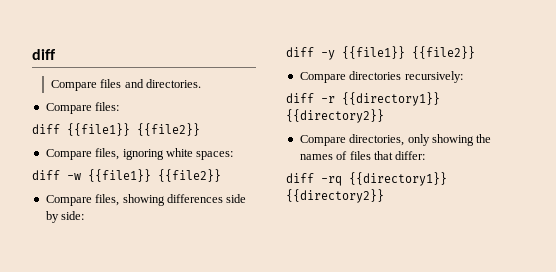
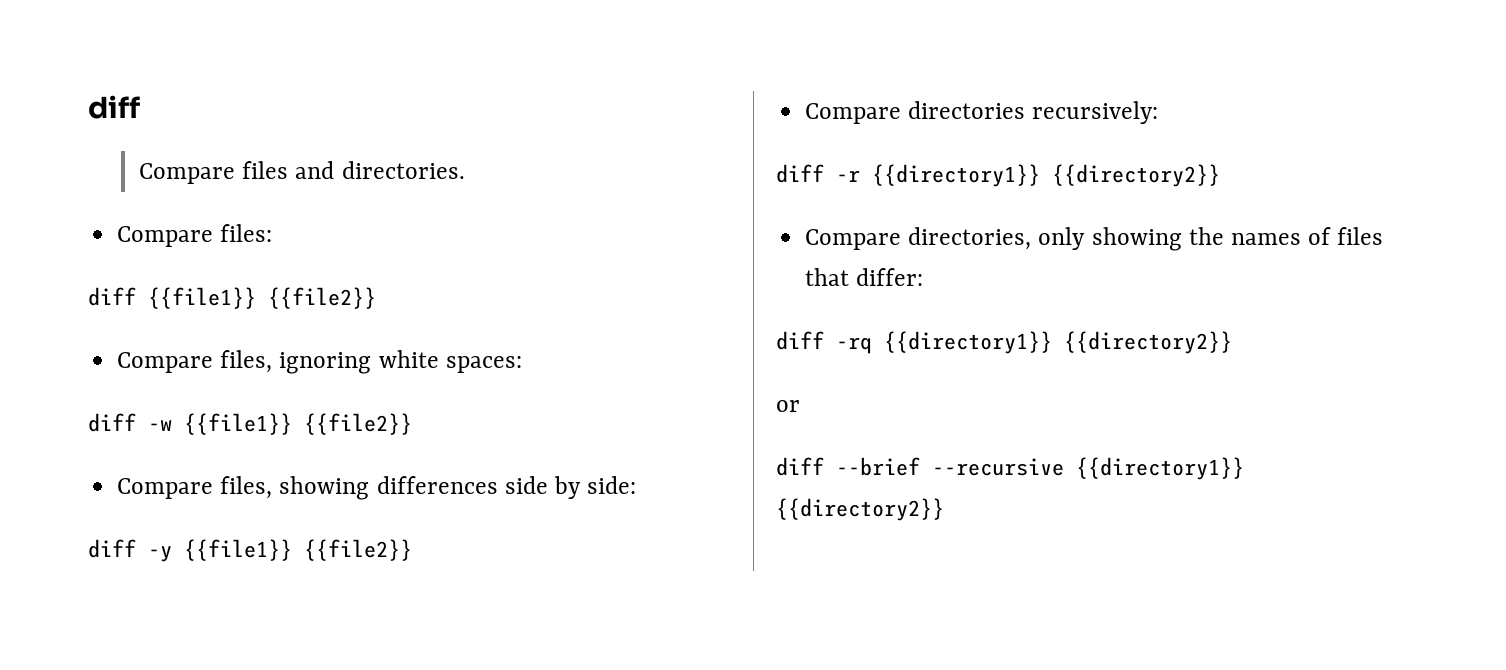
+ or
+ diff --brief --recursive {{directory1}} {{directory2}}

